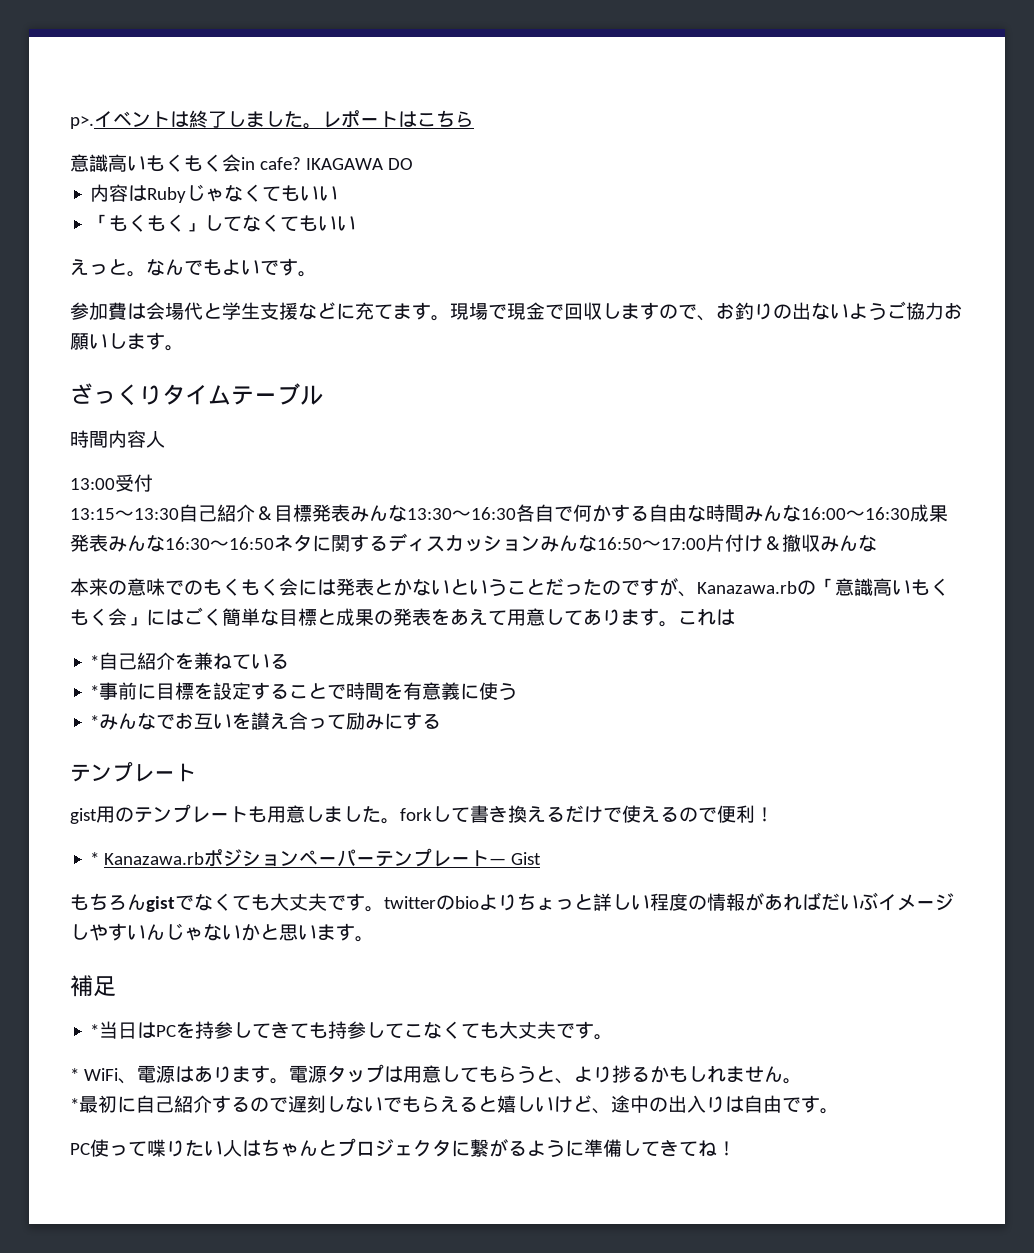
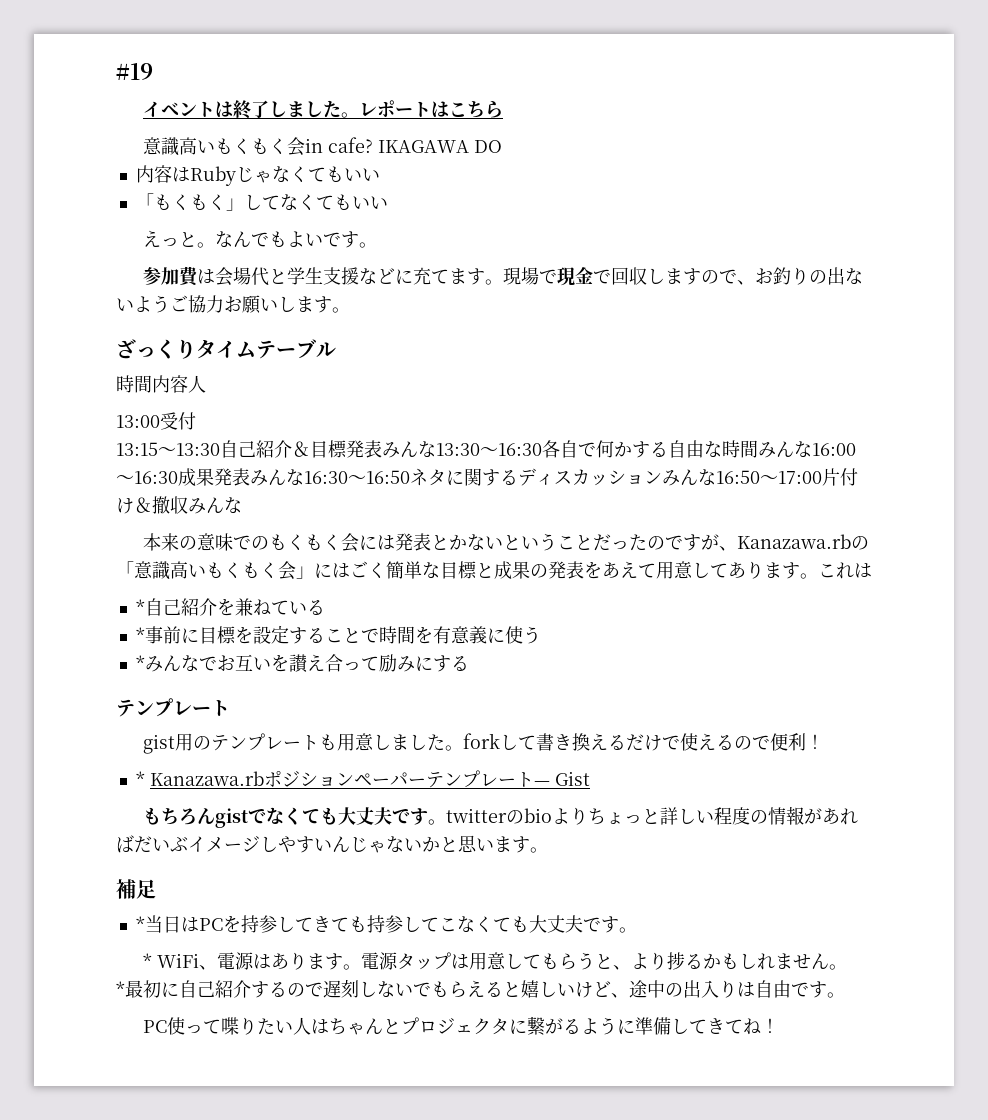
- p>.イベントは終了しました。
+ #19
+ イベントは終了しました。

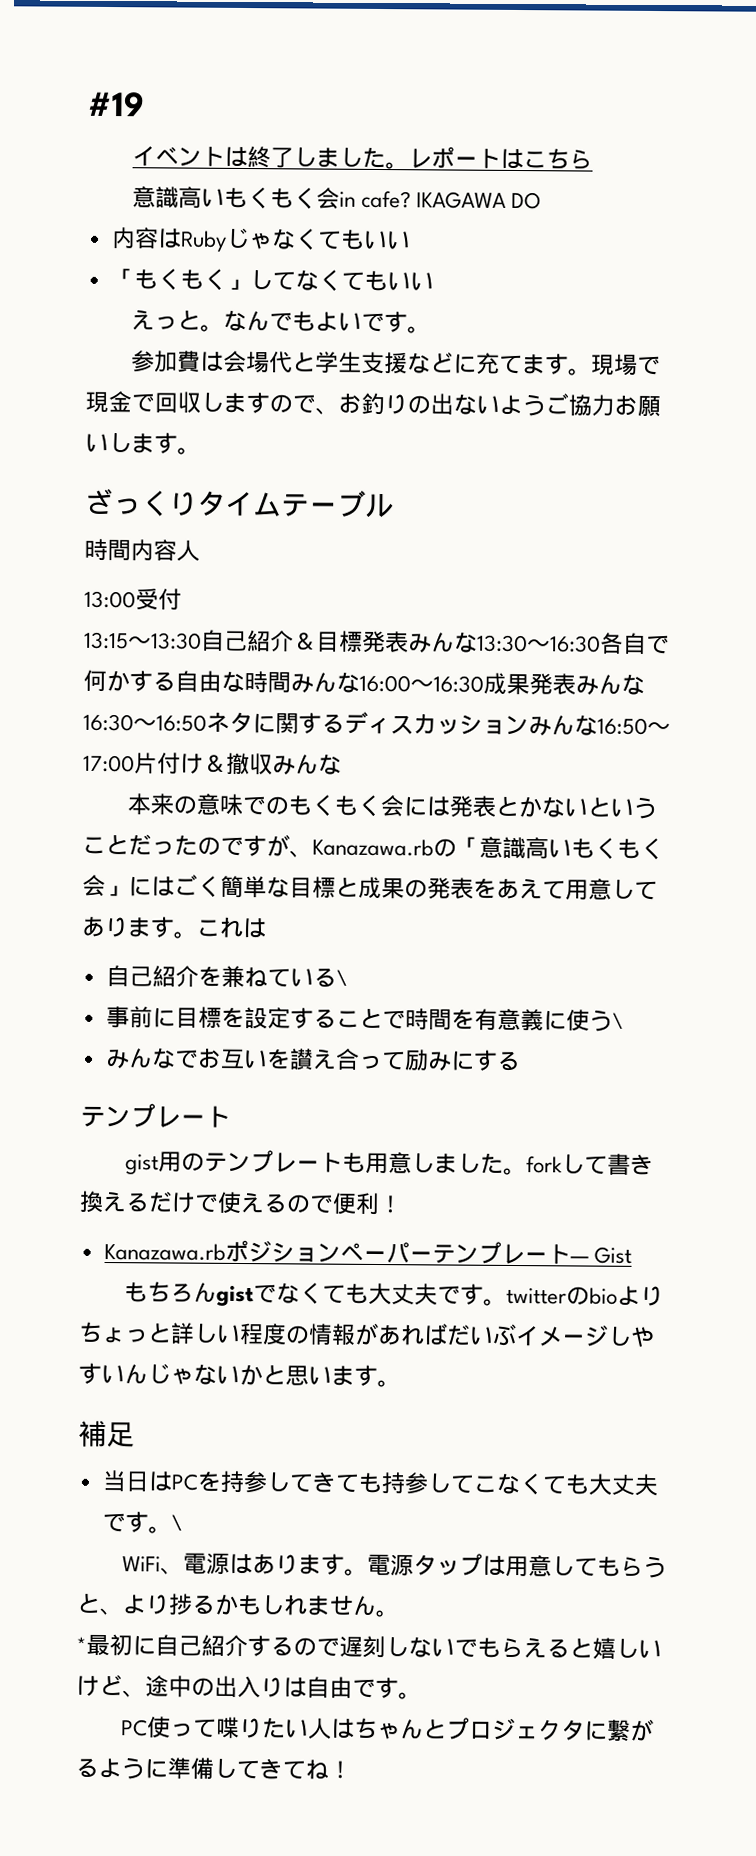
- *自己紹介を兼ねている
- *事前に目標を設定することで時間を有意義に使う
- *みんなでお互いを讃え合って励みにする
+ 自己紹介を兼ねている\
+ 事前に目標を設定することで時間を有意義に使う\
+ みんなでお互いを讃え合って励みにする
- * Kanazawa.rbポジションペーパーテンプレート— Gist
+ Kanazawa.rbポジションペーパーテンプレート— Gist
- *当日はPCを持参してきても持参してこなくても大丈夫です。
- * WiFi、電源はあります。
+ 当日はPCを持参してきても持参してこなくても大丈夫です。\
+ WiFi、電源はあります。

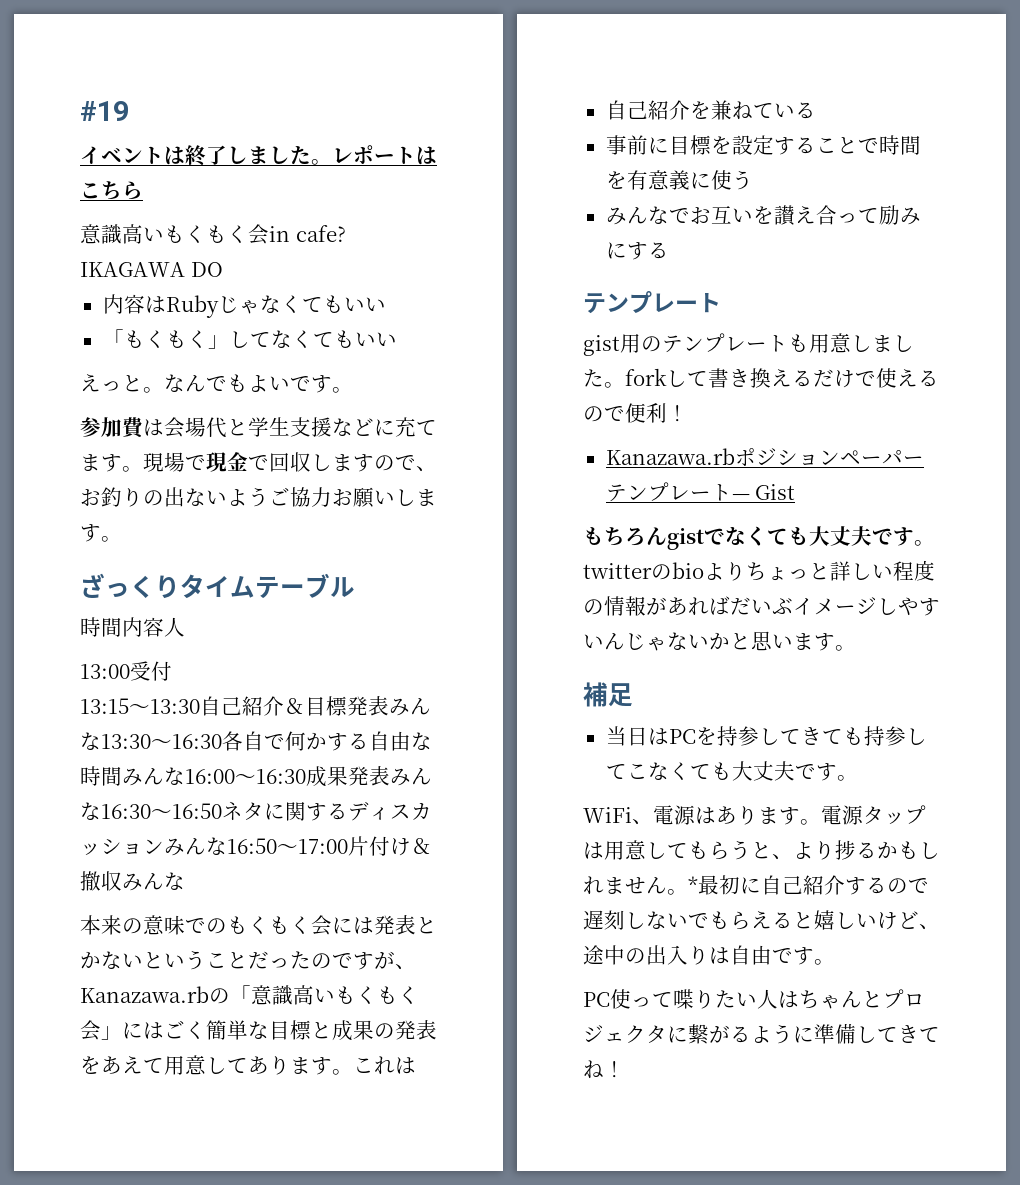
- 自己紹介を兼ねている\
+ 自己紹介を兼ねている
- 事前に目標を設定することで時間を有意義に使う\
+ 事前に目標を設定することで時間を有意義に使う
- 当日はPCを持参してきても持参してこなくても大丈夫です。\
+ 当日はPCを持参してきても持参してこなくても大丈夫です。
- 電源タップは用意してもらうと、より捗るかもしれません。
- *最初に自己紹介するので遅刻しないでもらえると嬉しいけど、途中の出入りは自由です。
+ 電源タップは用意してもらうと、より捗るかもしれません。*最初に自己紹介するので遅刻しないでもらえると嬉しいけど、途中の出入りは自由です。

